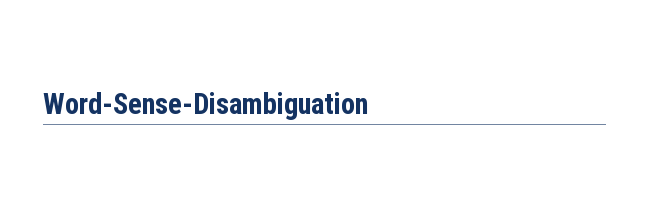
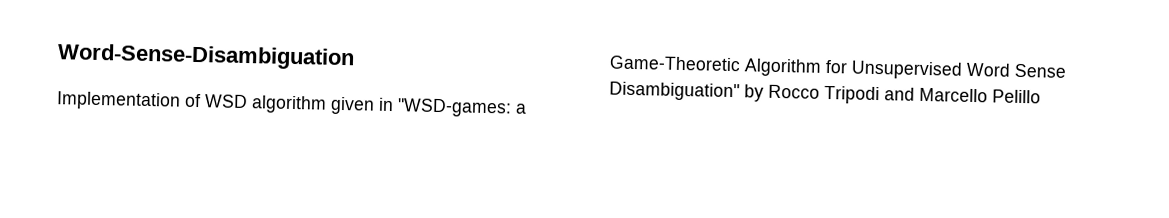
+ Implementation of WSD algorithm given in "WSD-games: a Game-Theoretic Algorithm for Unsupervised Word Sense Disambiguation" by Rocco Tripodi and Marcello Pelillo

